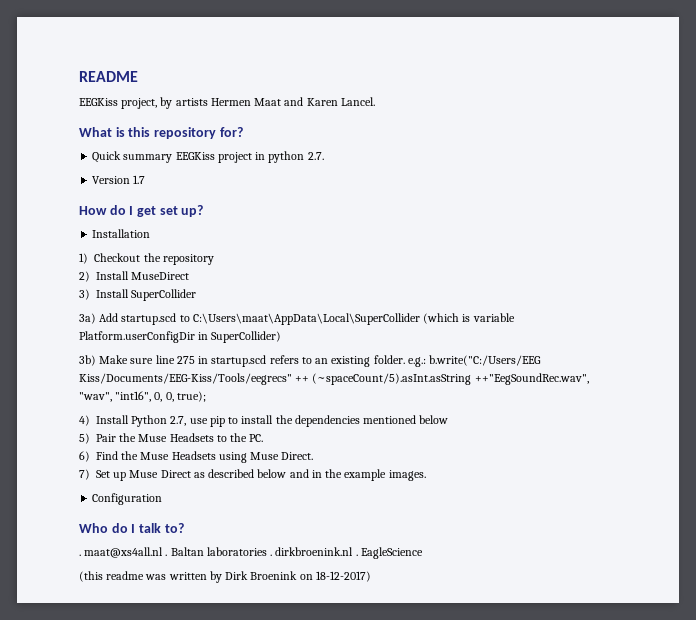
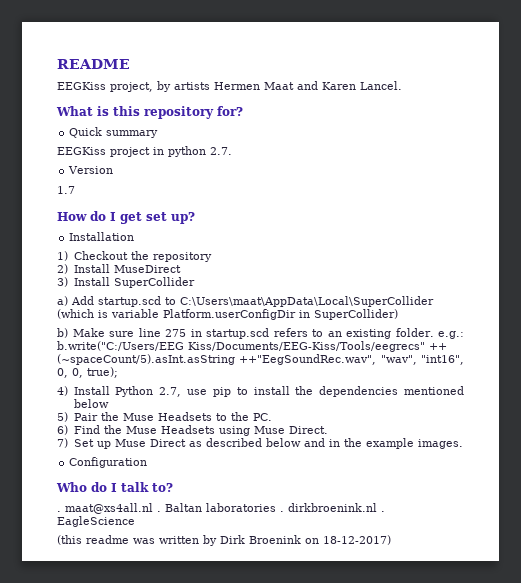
- Quick summary EEGKiss project in python 2.7.
+ Quick summary
+ EEGKiss project in python 2.7.
- Version 1.7
+ Version
+ 1.7
- 3a) Add startup.scd to C:\Users\maat\AppData\Local\SuperCollider (which is variable Platform.userConfigDir in SuperCollider)
+ a) Add startup.scd to C:\Users\maat\AppData\Local\SuperCollider (which is variable Platform.userConfigDir in SuperCollider)
- 3b) Make sure line 275 in startup.scd refers to an existing folder. e.g.: b.write("C:/Users/EEG Kiss/Documents/EEG-Kiss/Tools/eegrecs" ++ (~spaceCount/5).asInt.asString ++"EegSoundRec.wav", "wav", "int16", 0, 0, true);
+ b) Make sure line 275 in startup.scd refers to an existing folder. e.g.: b.write("C:/Users/EEG Kiss/Documents/EEG-Kiss/Tools/eegrecs" ++ (~spaceCount/5).asInt.asString ++"EegSoundRec.wav", "wav", "int16", 0, 0, true);

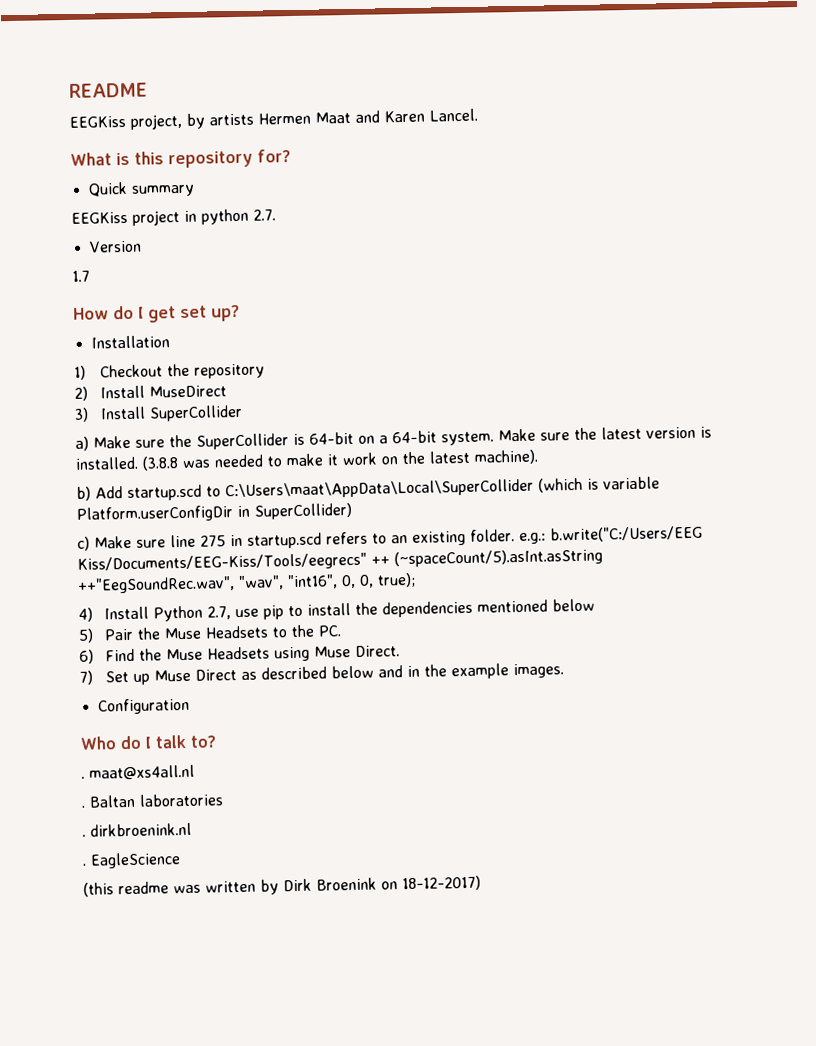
- a) Add startup.scd to C:\Users\maat\AppData\Local\SuperCollider (which is variable Platform.userConfigDir in SuperCollider)
+ a) Make sure the SuperCollider is 64-bit on a 64-bit system. Make sure the latest version is installed. (3.8.8 was needed to make it work on the latest machine).
+ b) Add startup.scd to C:\Users\maat\AppData\Local\SuperCollider (which is variable Platform.userConfigDir in SuperCollider)
- b) Make sure line 275 in startup.scd refers to an existing folder. e.g.: b.write("C:/Users/EEG Kiss/Documents/EEG-Kiss/Tools/eegrecs" ++ (~spaceCount/5).asInt.asString ++"EegSoundRec.wav", "wav", "int16", 0, 0, true);
+ c) Make sure line 275 in startup.scd refers to an existing folder. e.g.: b.write("C:/Users/EEG Kiss/Documents/EEG-Kiss/Tools/eegrecs" ++ (~spaceCount/5).asInt.asString ++"EegSoundRec.wav", "wav", "int16", 0, 0, true);
- . maat@xs4all.nl .
+ . maat@xs4all.nl
+ .
- Baltan laboratories . dirkbroenink.nl .
+ Baltan laboratories
+ . dirkbroenink.nl
+ .

